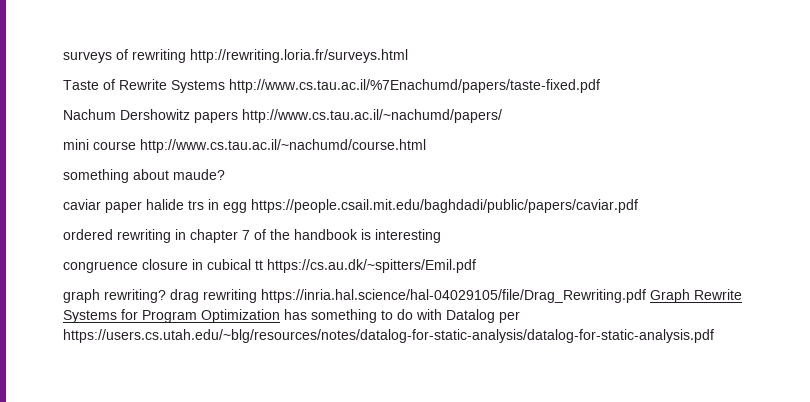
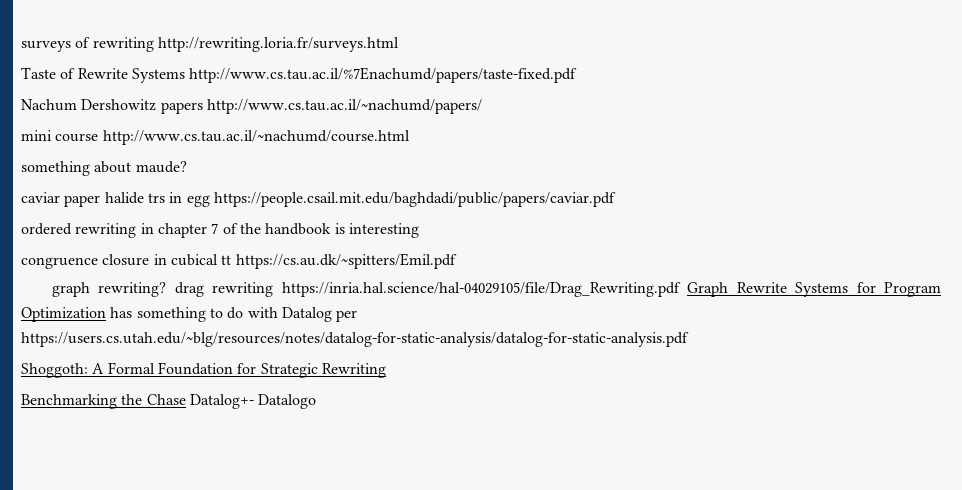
+ Shoggoth: A Formal Foundation for Strategic Rewriting
+ Benchmarking the Chase Datalog+- Datalogo

